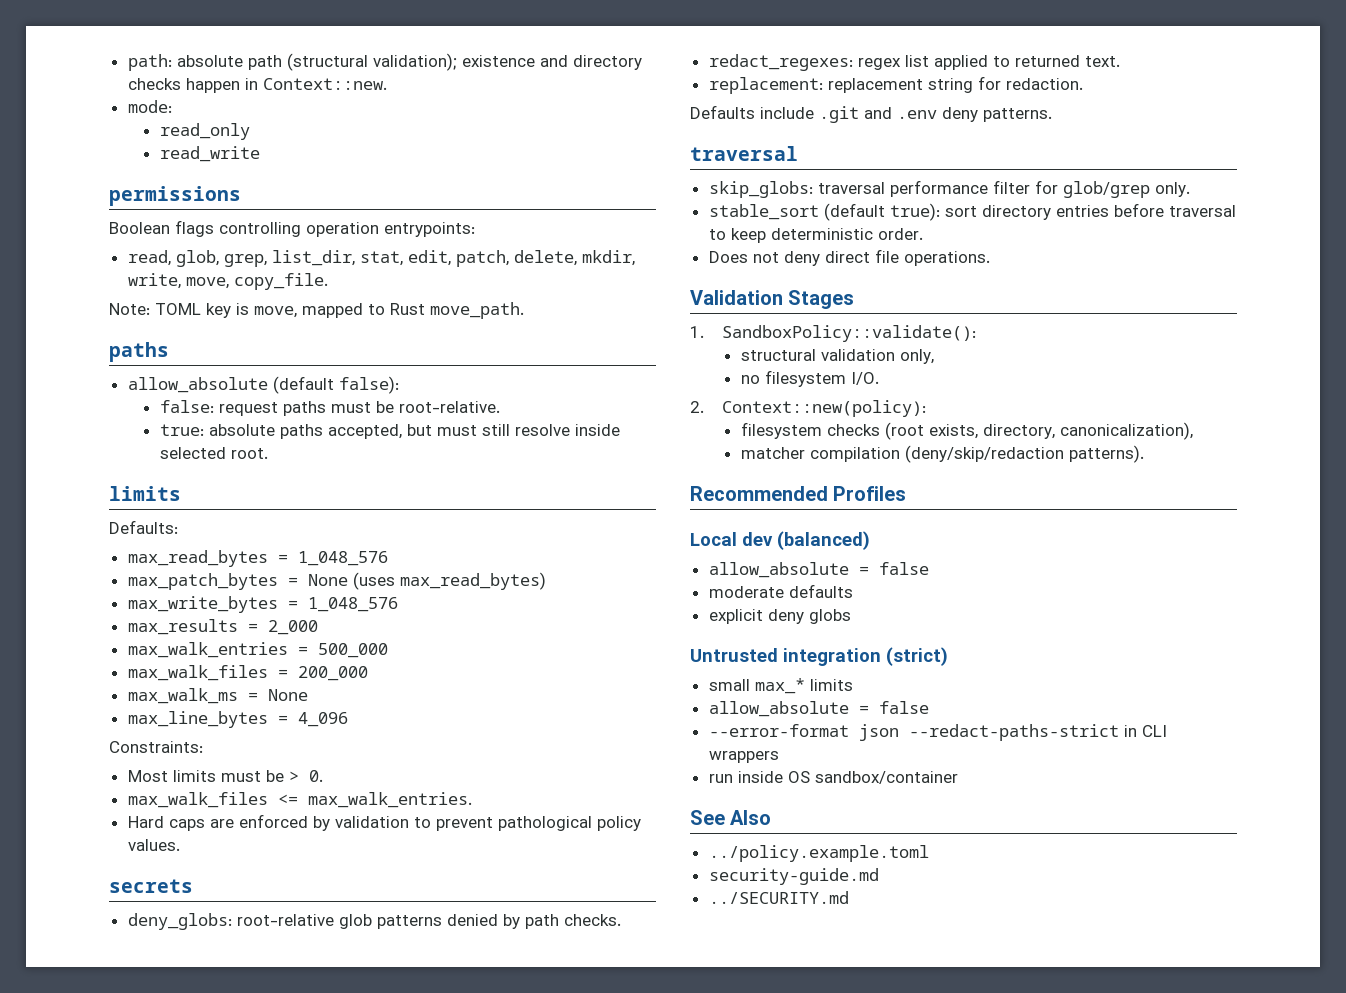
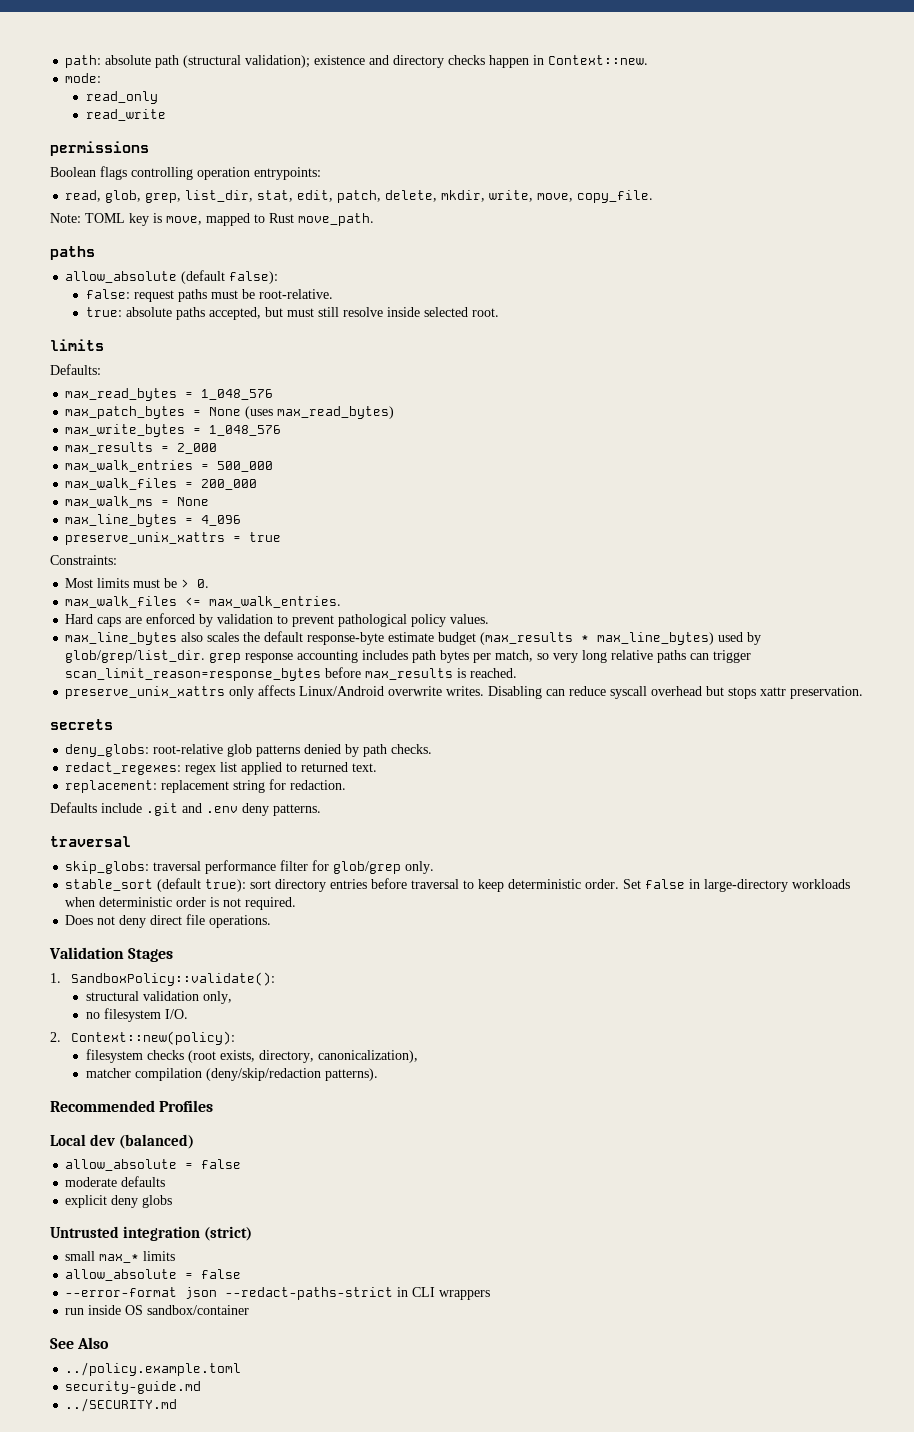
+ preserve_unix_xattrs = true
+ max_line_bytes also scales the default response-byte estimate budget (max_results * max_line_bytes) used by glob/grep/list_dir. grep response accounting includes path bytes per match, so very long relative paths can trigger scan_limit_reason=response_bytes before max_results is reached.
+ preserve_unix_xattrs only affects Linux/Android overwrite writes. Disabling can reduce syscall overhead but stops xattr preservation.
+ Set false in large-directory workloads when deterministic order is not required.

